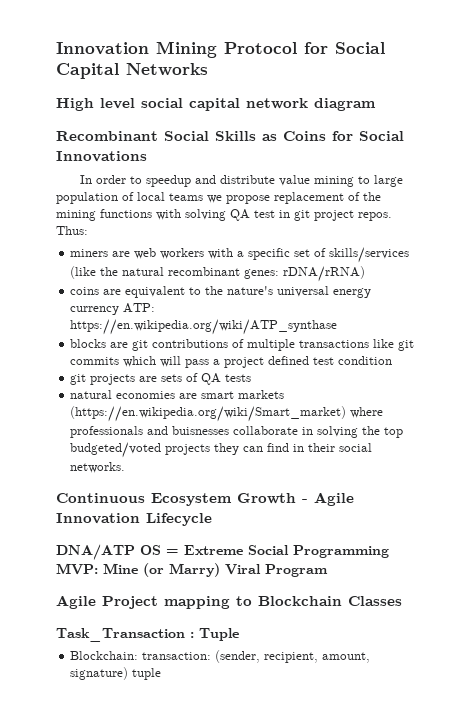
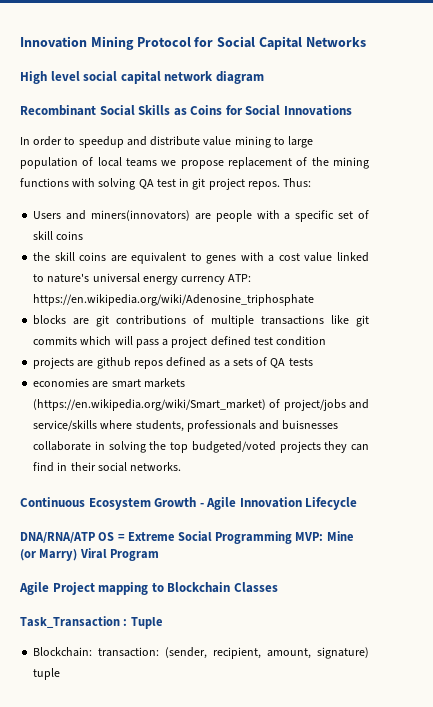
- miners are web workers with a specific set of skills/services (like the natural recombinant genes: rDNA/rRNA)
- coins are equivalent to the nature's universal energy currency ATP: https://en.wikipedia.org/wiki/ATP_synthase
+ Users and miners(innovators) are people with a specific set of skill coins
+ the skill coins are equivalent to genes with a cost value linked to nature's universal energy currency ATP: https://en.wikipedia.org/wiki/Adenosine_triphosphate
- git projects are sets of QA tests
+ projects are github repos defined as a sets of QA tests
- natural economies are smart markets (https://en.wikipedia.org/wiki/Smart_market) where professionals and buisnesses collaborate in solving the top budgeted/voted projects they can find in their social networks.
+ economies are smart markets (https://en.wikipedia.org/wiki/Smart_market) of project/jobs and service/skills where students, professionals and buisnesses collaborate in solving the top budgeted/voted projects they can find in their social networks.
- DNA/ATP OS = Extreme Social Programming MVP: Mine (or Marry) Viral Program
+ DNA/RNA/ATP OS = Extreme Social Programming MVP: Mine (or Marry) Viral Program

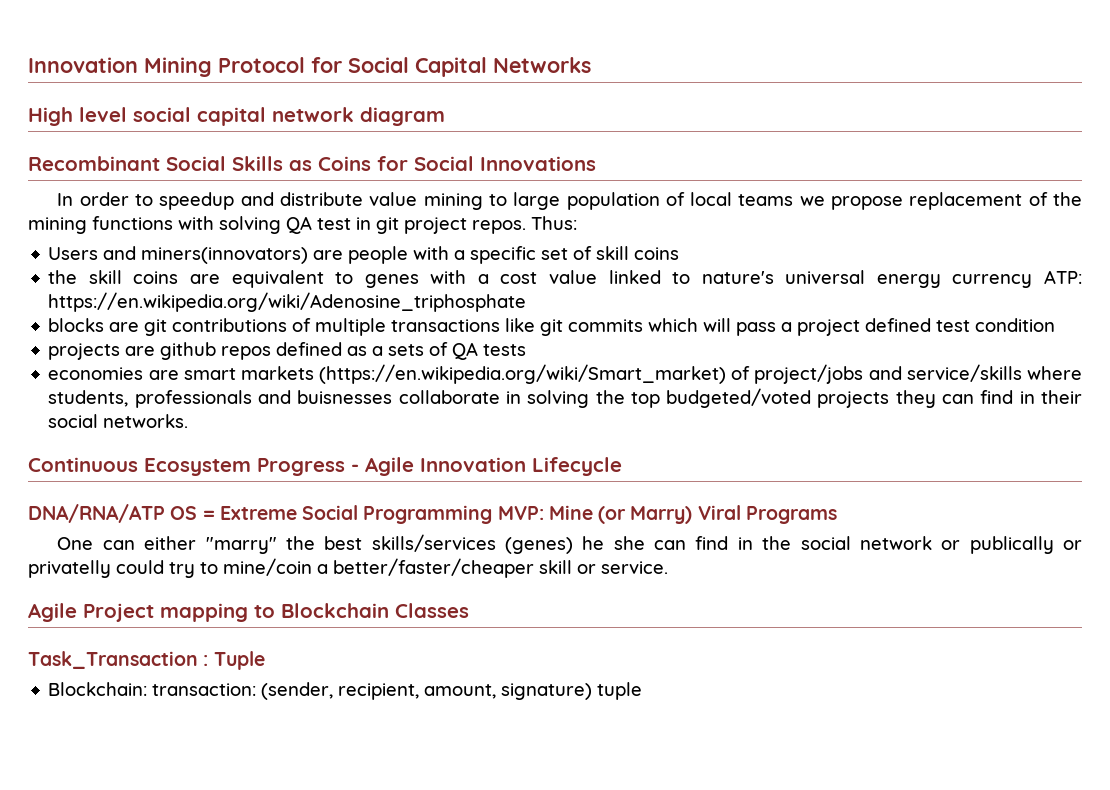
- Continuous Ecosystem Growth - Agile Innovation Lifecycle
+ Continuous Ecosystem Progress - Agile Innovation Lifecycle
- DNA/RNA/ATP OS = Extreme Social Programming MVP: Mine (or Marry) Viral Program
+ DNA/RNA/ATP OS = Extreme Social Programming MVP: Mine (or Marry) Viral Programs
+ One can either "marry" the best skills/services (genes) he she can find in the social network or publically or privatelly could try to mine/coin a better/faster/cheaper skill or service.

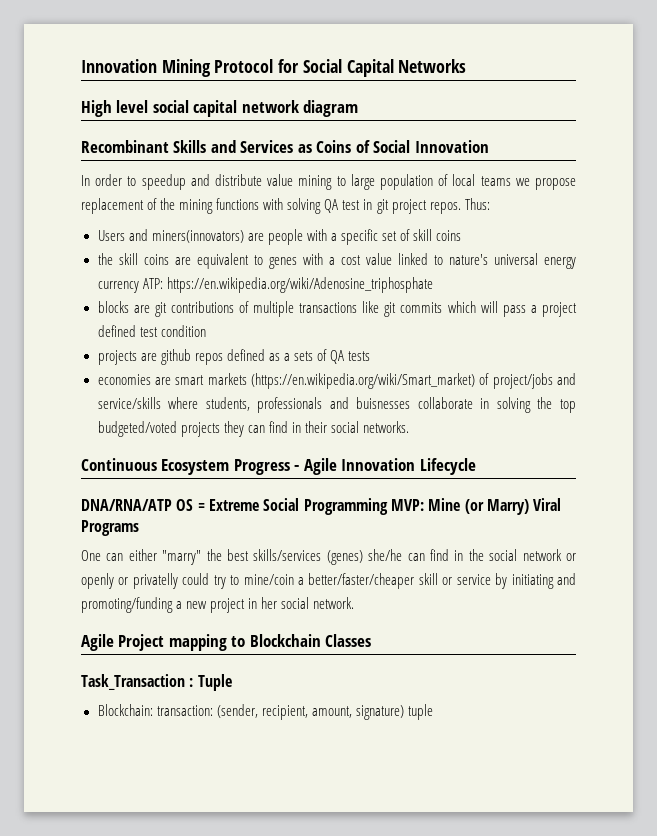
- Recombinant Social Skills as Coins for Social Innovations
+ Recombinant Skills and Services as Coins of Social Innovation
- One can either "marry" the best skills/services (genes) he she can find in the social network or publically or privatelly could try to mine/coin a better/faster/cheaper skill or service.
+ One can either "marry" the best skills/services (genes) she/he can find in the social network or openly or privatelly could try to mine/coin a better/faster/cheaper skill or service by initiating and promoting/funding a new project in her social network.

